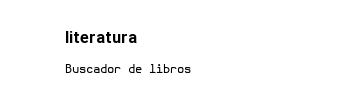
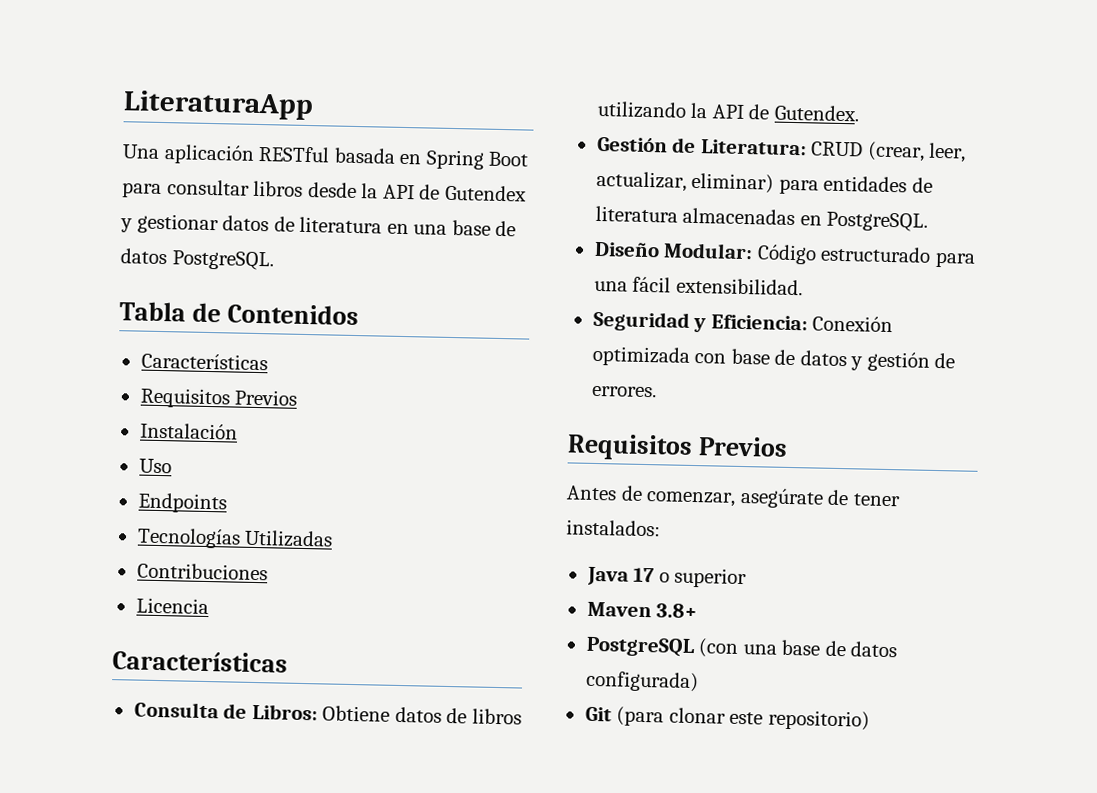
- literatura
- Buscador de libros
+ LiteraturaApp
+ Una aplicación RESTful basada en Spring Boot para consultar libros desde la API de Gutendex y gestionar datos de literatura en una base de datos PostgreSQL.
+ Tabla de Contenidos
+ Características
+ Requisitos Previos
+ Instalación
+ Uso
+ Endpoints
+ Tecnologías Utilizadas
+ Contribuciones
+ Licencia
+ Características
+ Consulta de Libros: Obtiene datos de libros utilizando la API de Gutendex.
+ Gestión de Literatura: CRUD (crear, leer, actualizar, eliminar) para entidades de literatura almacenadas en PostgreSQL.
+ Diseño Modular: Código estructurado para una fácil extensibilidad.
+ Seguridad y Eficiencia: Conexión optimizada con base de datos y gestión de errores.
+ Requisitos Previos
+ Antes de comenzar, asegúrate de tener instalados:
+ Java 17 o superior
+ Maven 3.8+
+ PostgreSQL (con una base de datos configurada)
+ Git (para clonar este repositorio)

